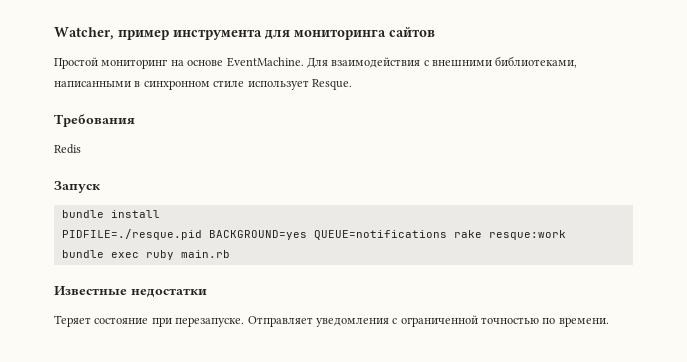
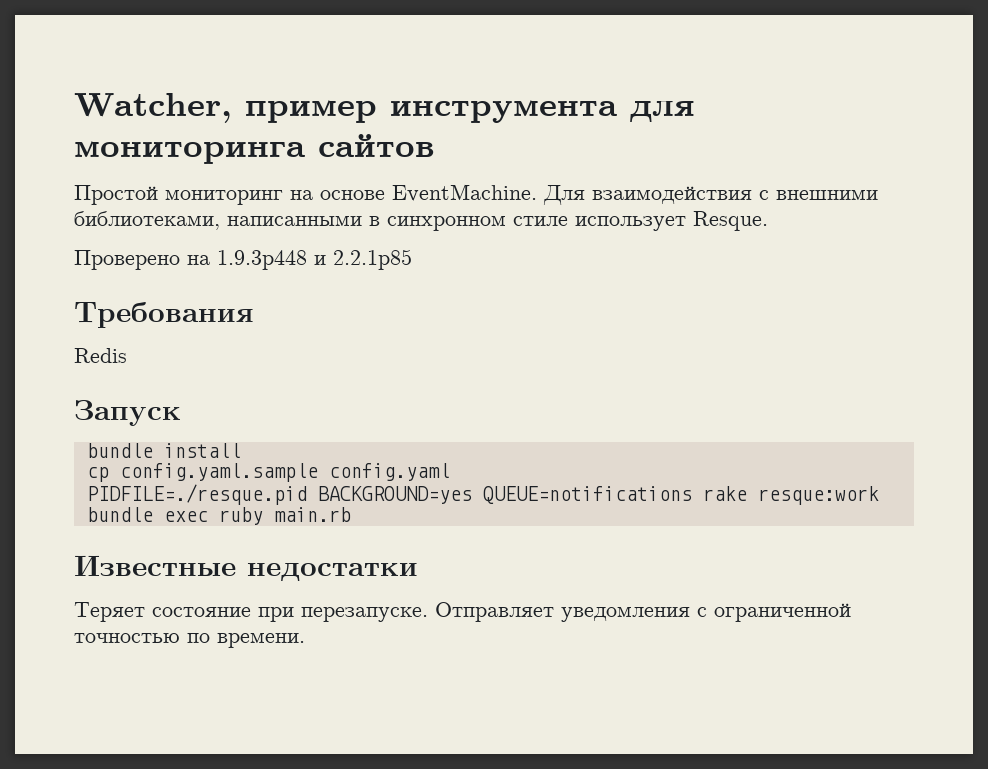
+ Проверено на 1.9.3p448 и 2.2.1p85
+ cp config.yaml.sample config.yaml

